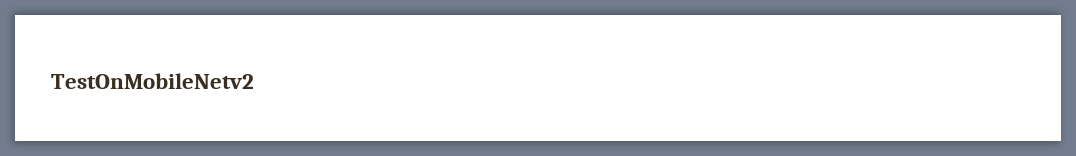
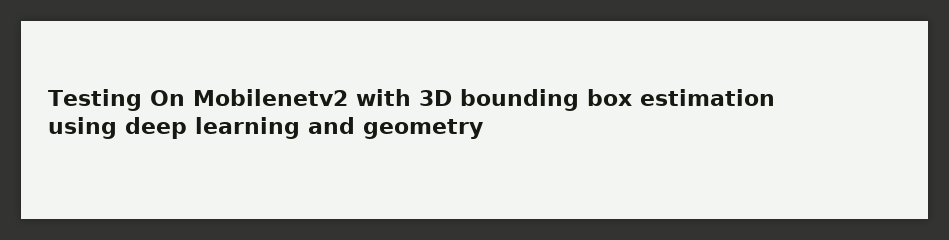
- TestOnMobileNetv2
+ Testing On Mobilenetv2 with 3D bounding box estimation using deep learning and geometry

